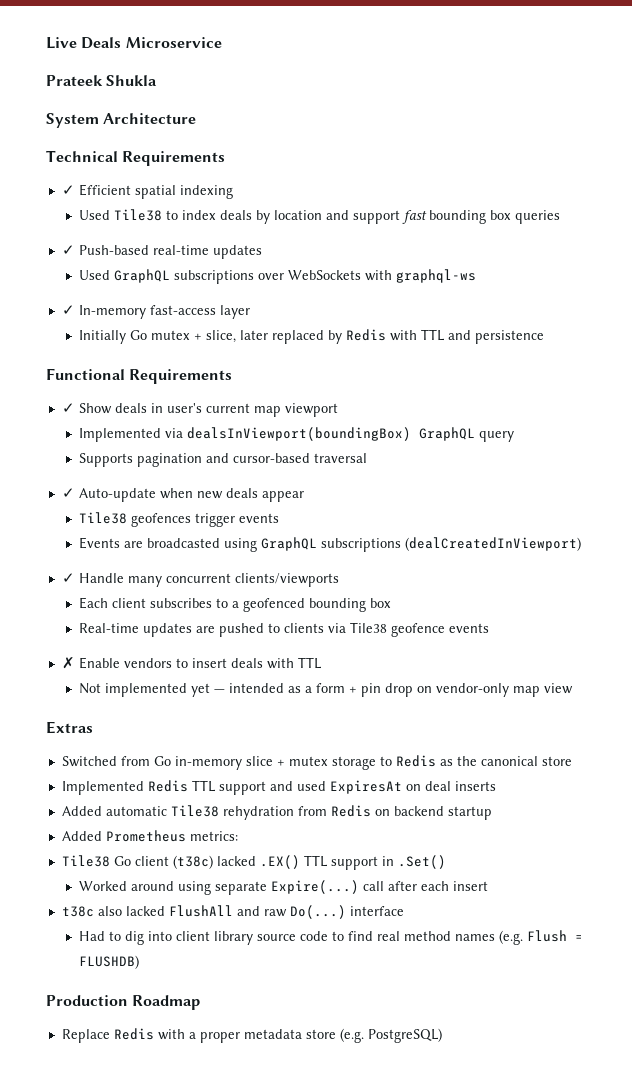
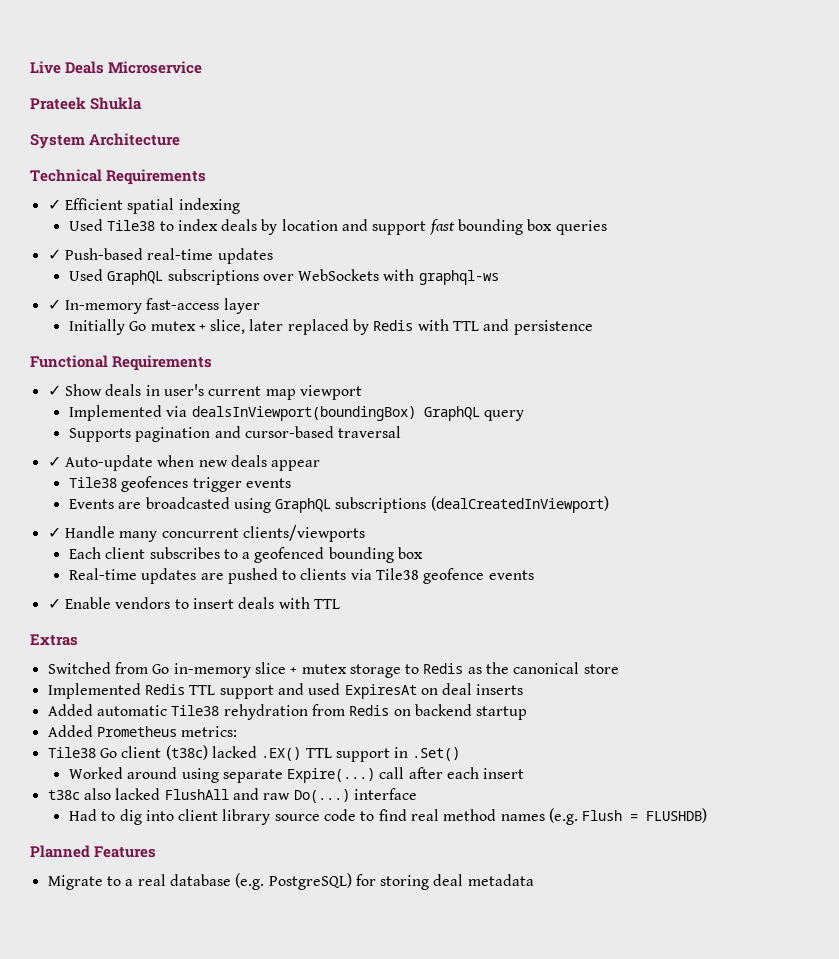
- ✗ Enable vendors to insert deals with TTL
+ ✓ Enable vendors to insert deals with TTL
- Not implemented yet — intended as a form + pin drop on vendor-only map view
- Production Roadmap
- Replace Redis with a proper metadata store (e.g. PostgreSQL)
+ Planned Features
+ Migrate to a real database (e.g. PostgreSQL) for storing deal metadata

